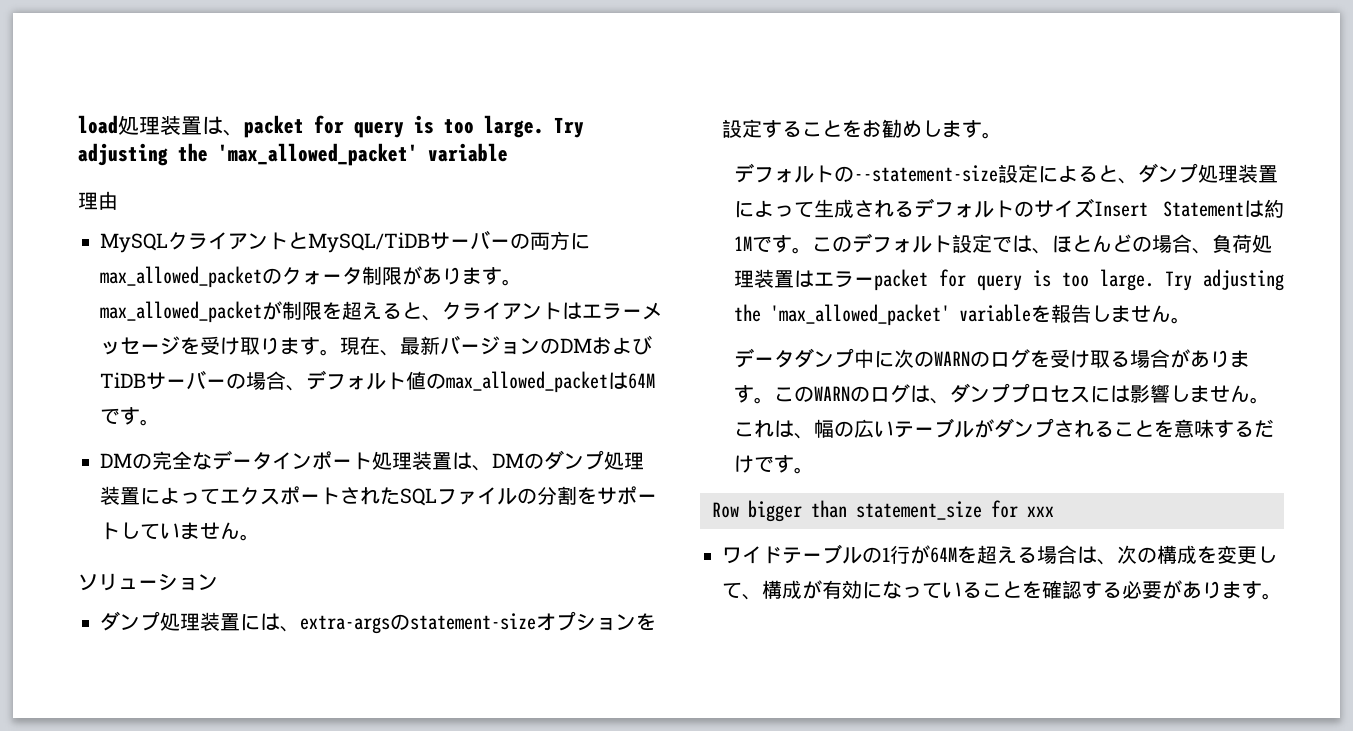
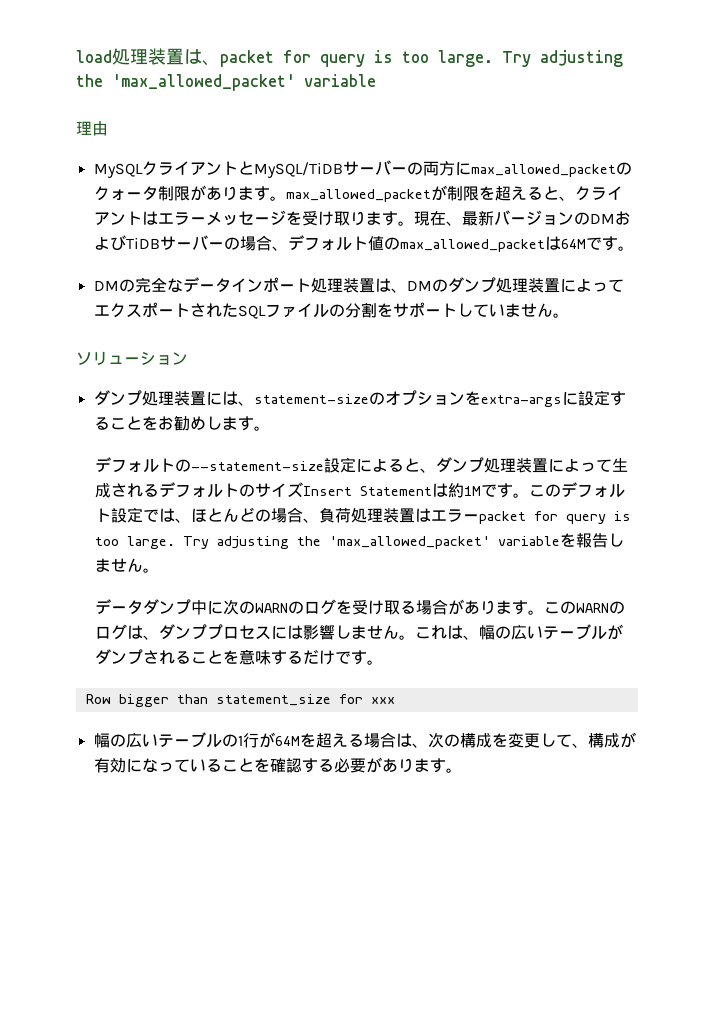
- ダンプ処理装置には、extra-argsのstatement-sizeオプションを設定することをお勧めします。
+ ダンプ処理装置には、statement-sizeのオプションをextra-argsに設定することをお勧めします。
- ワイドテーブルの1行が64Mを超える場合は、次の構成を変更して、構成が有効になっていることを確認する必要があります。
+ 幅の広いテーブルの1行が64Mを超える場合は、次の構成を変更して、構成が有効になっていることを確認する必要があります。

